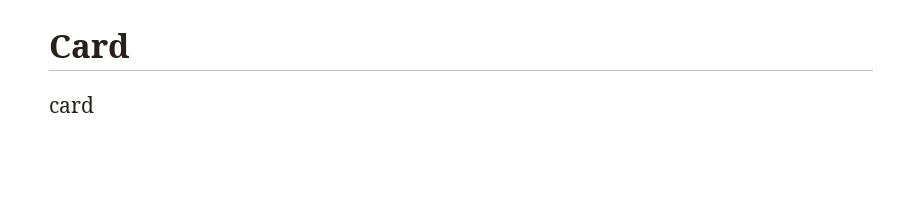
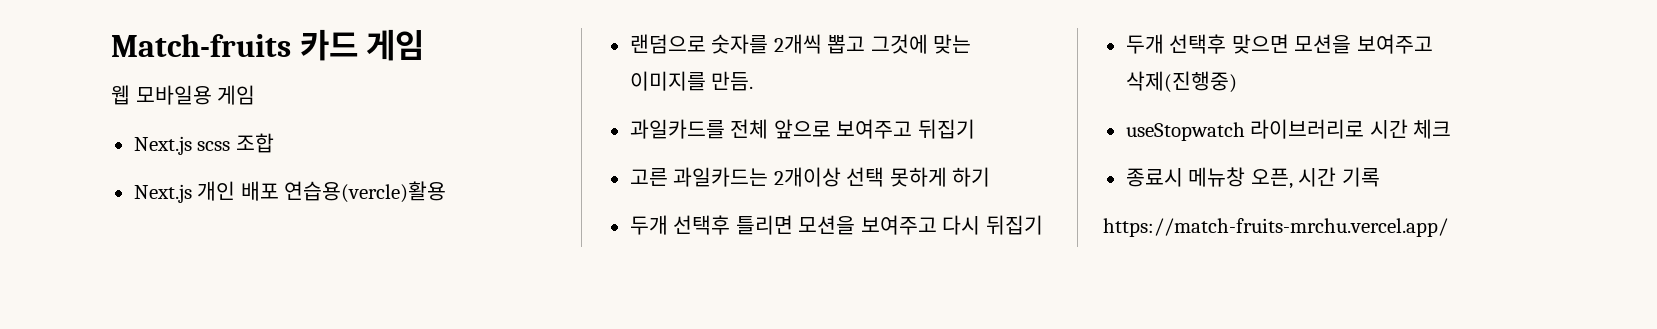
- Card
- card
+ Match-fruits 카드 게임
+ 웹 모바일용 게임
+ Next.js scss 조합
+ Next.js 개인 배포 연습용(vercle)활용
+ 랜덤으로 숫자를 2개씩 뽑고 그것에 맞는 이미지를 만듬.
+ 과일카드를 전체 앞으로 보여주고 뒤집기
+ 고른 과일카드는 2개이상 선택 못하게 하기
+ 두개 선택후 틀리면 모션을 보여주고 다시 뒤집기
+ 두개 선택후 맞으면 모션을 보여주고 삭제(진행중)
+ useStopwatch 라이브러리로 시간 체크
+ 종료시 메뉴창 오픈, 시간 기록
+ https://match-fruits-mrchu.vercel.app/

